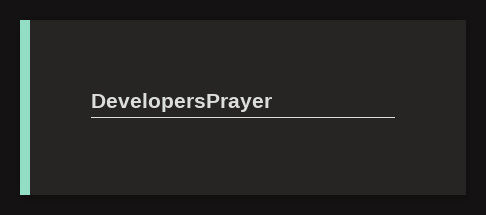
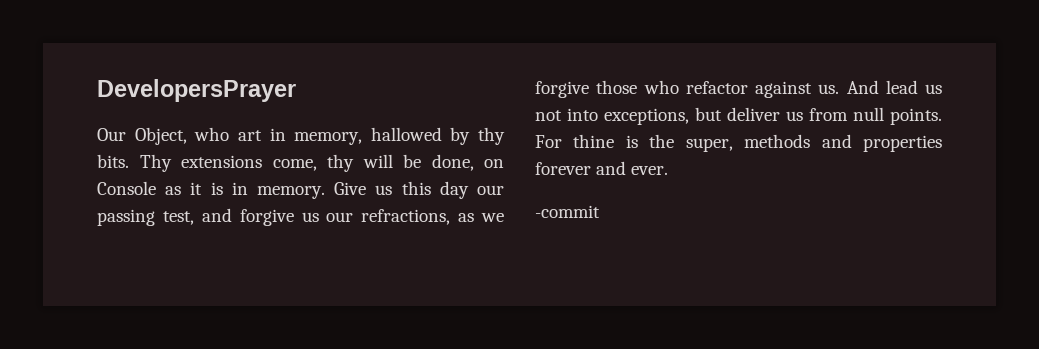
+ Our Object, who art in memory, hallowed by thy bits. Thy extensions come, thy will be done, on Console as it is in memory. Give us this day our passing test, and forgive us our refractions, as we forgive those who refactor against us. And lead us not into exceptions, but deliver us from null points. For thine is the super, methods and properties forever and ever.
+ -commit

